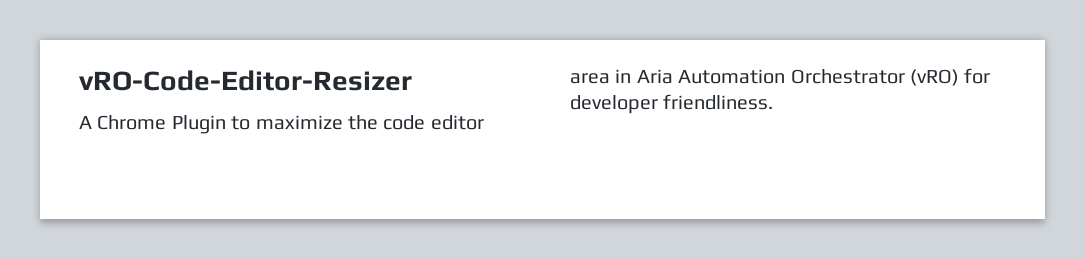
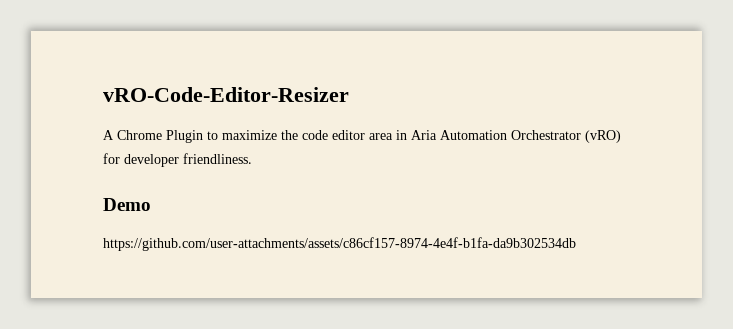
+ Demo
+ https://github.com/user-attachments/assets/c86cf157-8974-4e4f-b1fa-da9b302534db

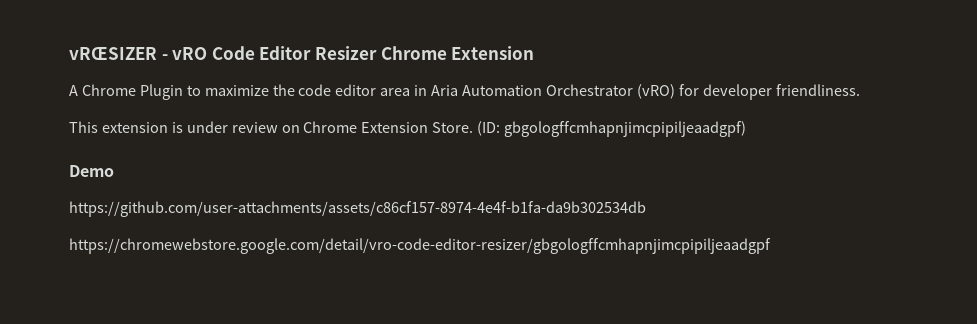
- vRO-Code-Editor-Resizer
+ vRŒSIZER - vRO Code Editor Resizer Chrome Extension
+ This extension is under review on Chrome Extension Store. (ID: gbgologffcmhapnjimcpipiljeaadgpf)
+ https://chromewebstore.google.com/detail/vro-code-editor-resizer/gbgologffcmhapnjimcpipiljeaadgpf

